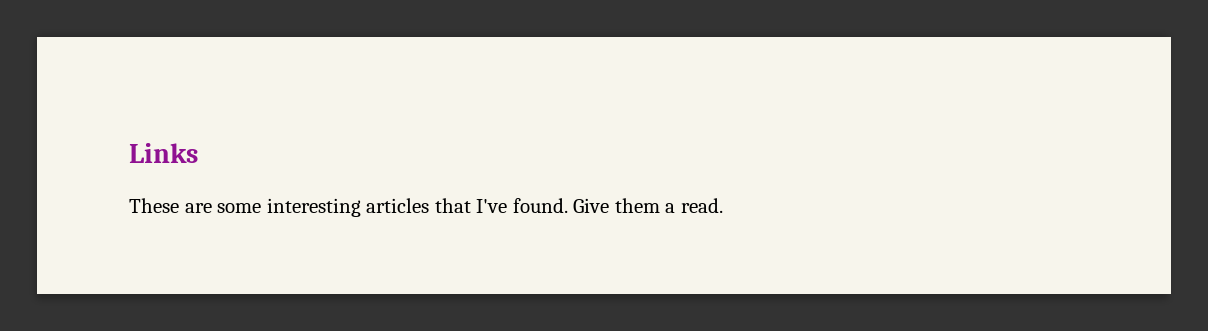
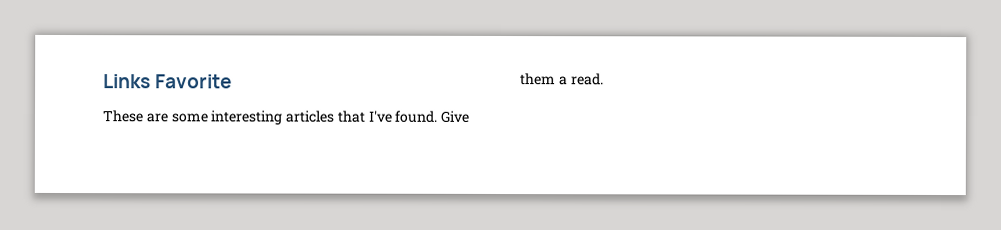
- Links
+ Links Favorite

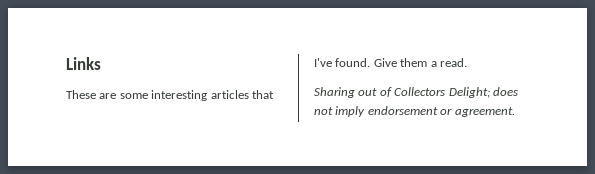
- Links Favorite
+ Links
+ Sharing out of Collectors Delight; does not imply endorsement or agreement.

